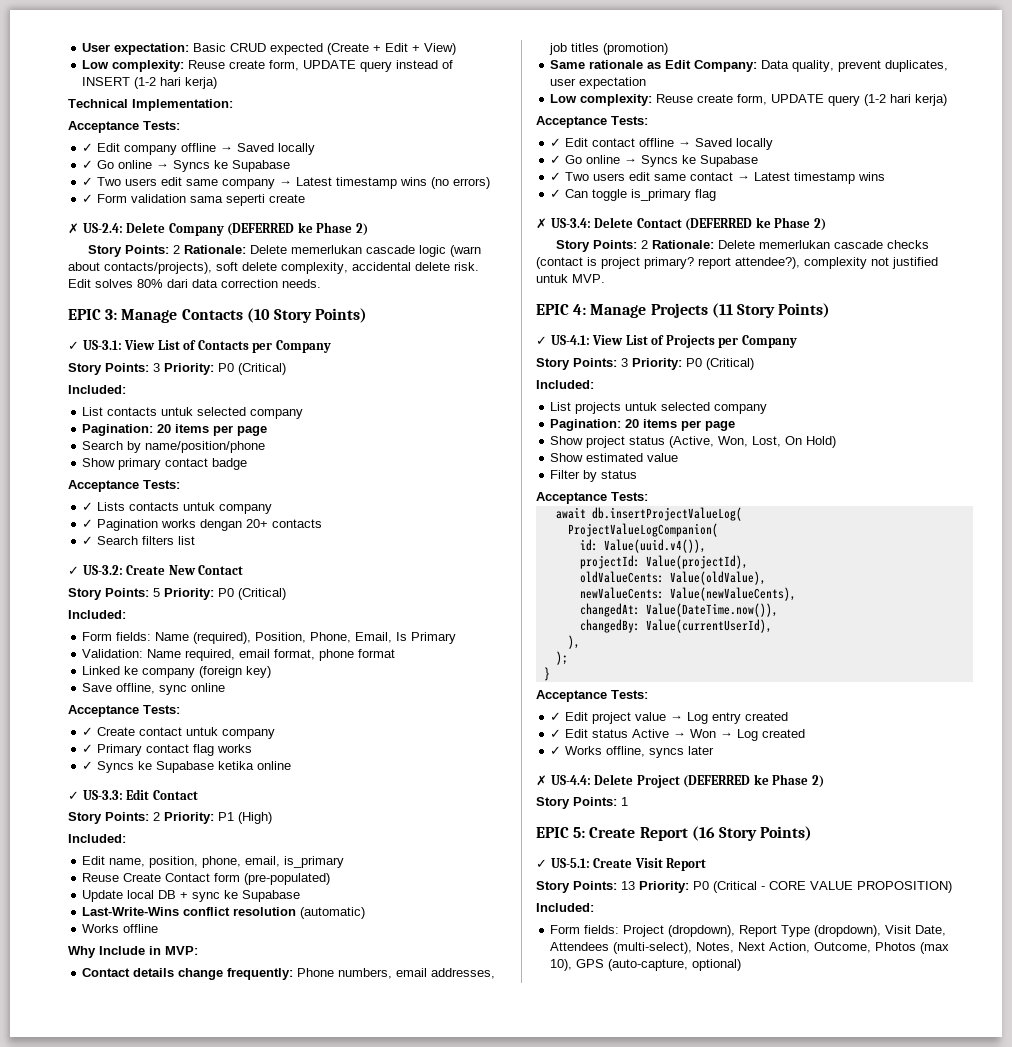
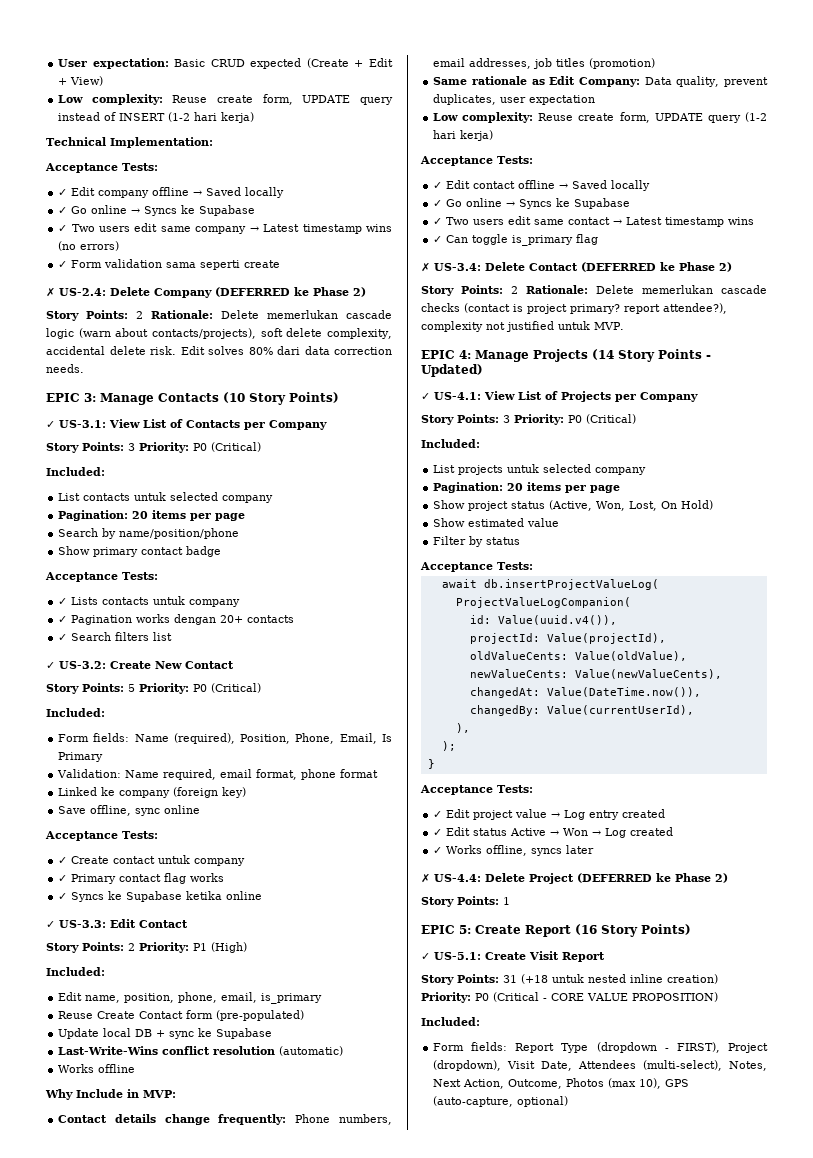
- EPIC 4: Manage Projects (11 Story Points)
+ EPIC 4: Manage Projects (14 Story Points - Updated)
- Story Points: 13 Priority: P0 (Critical - CORE VALUE PROPOSITION)
+ Story Points: 31 (+18 untuk nested inline creation) Priority: P0 (Critical - CORE VALUE PROPOSITION)
- Form fields: Project (dropdown), Report Type (dropdown), Visit Date, Attendees (multi-select), Notes, Next Action, Outcome, Photos (max 10), GPS (auto-capture, optional)
+ Form fields: Report Type (dropdown - FIRST), Project (dropdown), Visit Date, Attendees (multi-select), Notes, Next Action, Outcome, Photos (max 10), GPS (auto-capture, optional)

